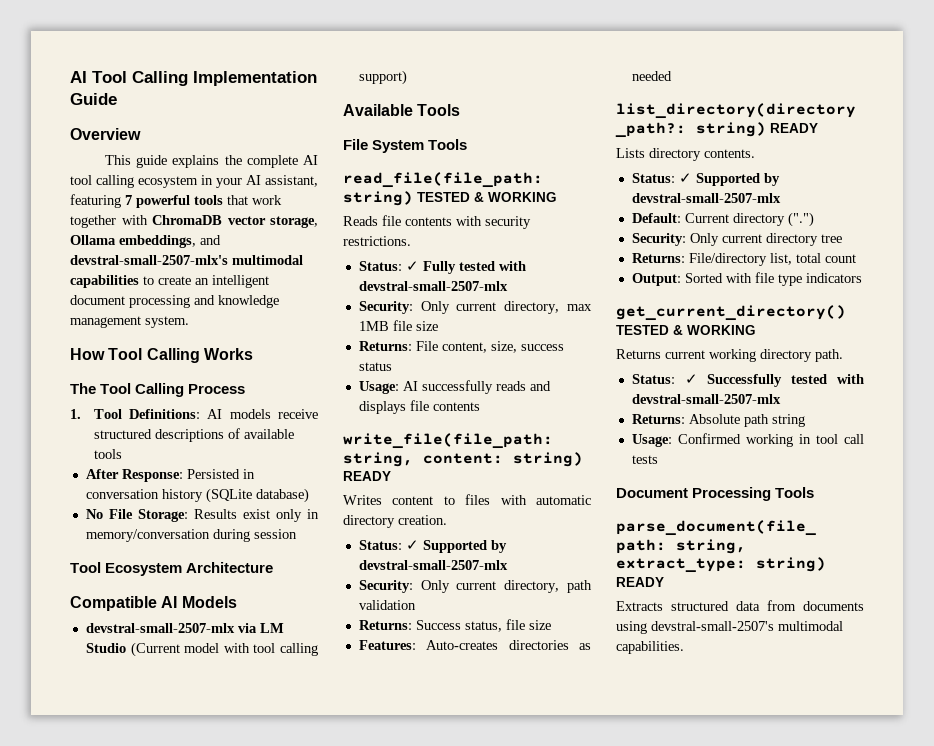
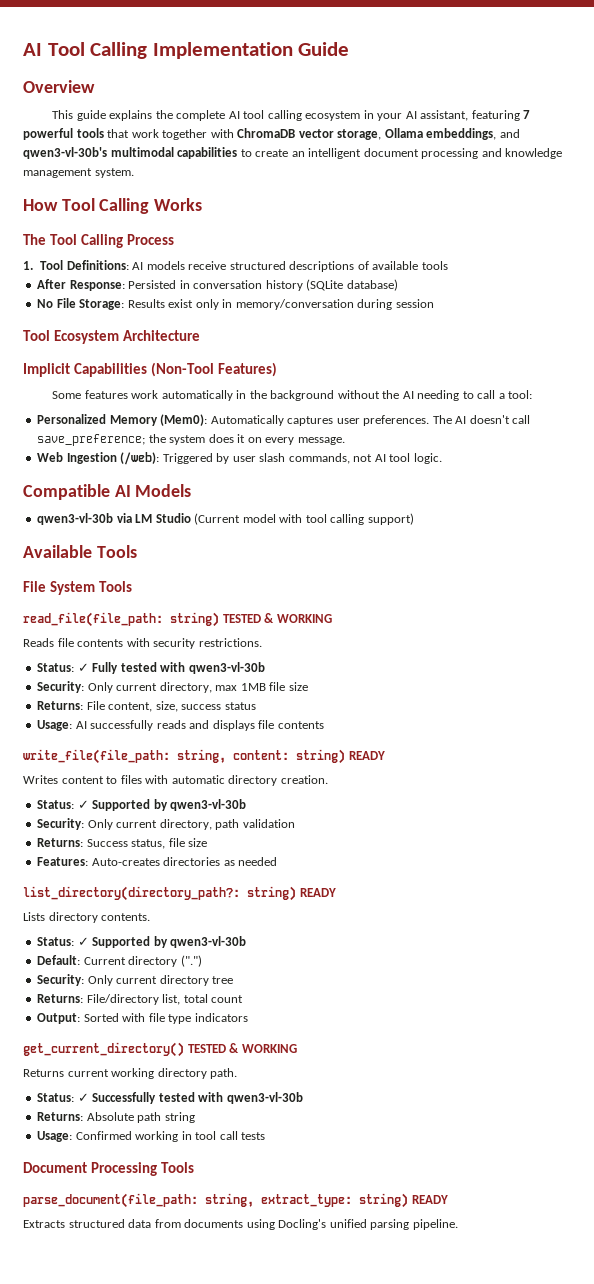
- This guide explains the complete AI tool calling ecosystem in your AI assistant, featuring 7 powerful tools that work together with ChromaDB vector storage, Ollama embeddings, and devstral-small-2507-mlx's multimodal capabilities to create an intelligent document processing and knowledge management system.
+ This guide explains the complete AI tool calling ecosystem in your AI assistant, featuring 7 powerful tools that work together with ChromaDB vector storage, Ollama embeddings, and qwen3-vl-30b's multimodal capabilities to create an intelligent document processing and knowledge management system.
+ Implicit Capabilities (Non-Tool Features)
+ Some features work automatically in the background without the AI needing to call a tool:
+ Personalized Memory (Mem0): Automatically captures user preferences. The AI doesn't call save_preference; the system does it on every message.
+ Web Ingestion (/web): Triggered by user slash commands, not AI tool logic.
- devstral-small-2507-mlx via LM Studio (Current model with tool calling support)
+ qwen3-vl-30b via LM Studio (Current model with tool calling support)
- Status: ✓ Fully tested with devstral-small-2507-mlx
+ Status: ✓ Fully tested with qwen3-vl-30b
  Writes content to files with automatic directory creation.
- Status: ✓ Supported by devstral-small-2507-mlx
+ Status: ✓ Supported by qwen3-vl-30b
  Lists directory contents.
- Status: ✓ Supported by devstral-small-2507-mlx
+ Status: ✓ Supported by qwen3-vl-30b
- Status: ✓ Successfully tested with devstral-small-2507-mlx
+ Status: ✓ Successfully tested with qwen3-vl-30b
- Extracts structured data from documents using devstral-small-2507's multimodal capabilities.
+ Extracts structured data from documents using Docling's unified parsing pipeline.

